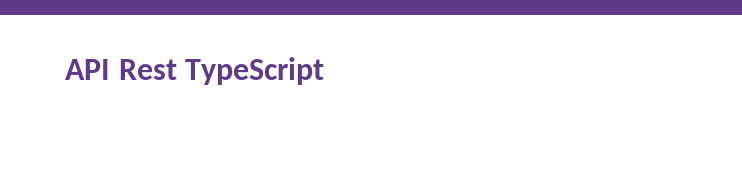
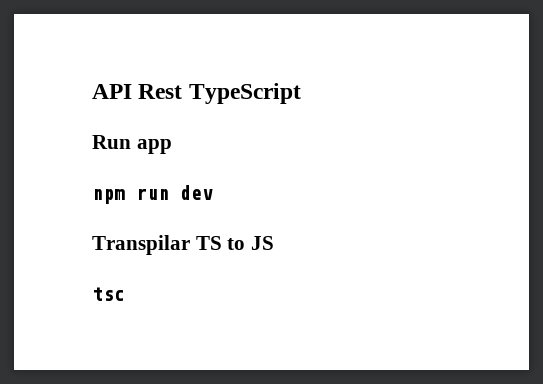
+ Run app
+ npm run dev
+ Transpilar TS to JS
+ tsc

